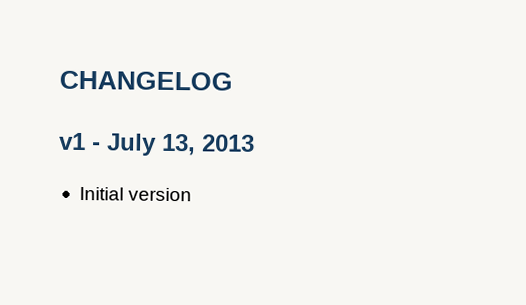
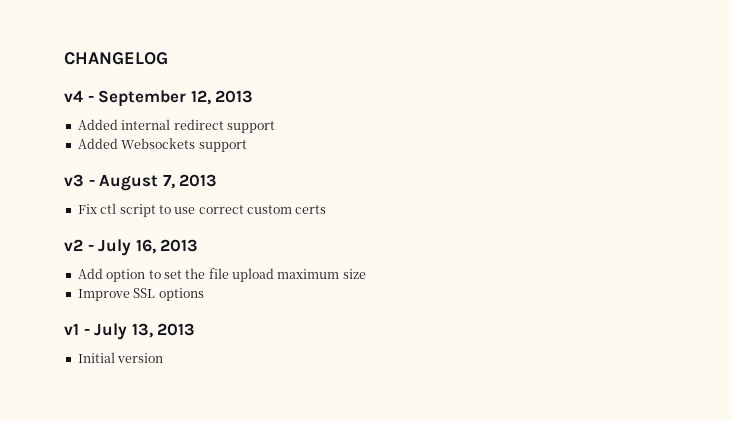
+ v4 - September 12, 2013
+ Added internal redirect support
+ Added Websockets support
+ v3 - August 7, 2013
+ Fix ctl script to use correct custom certs
+ v2 - July 16, 2013
+ Add option to set the file upload maximum size
+ Improve SSL options

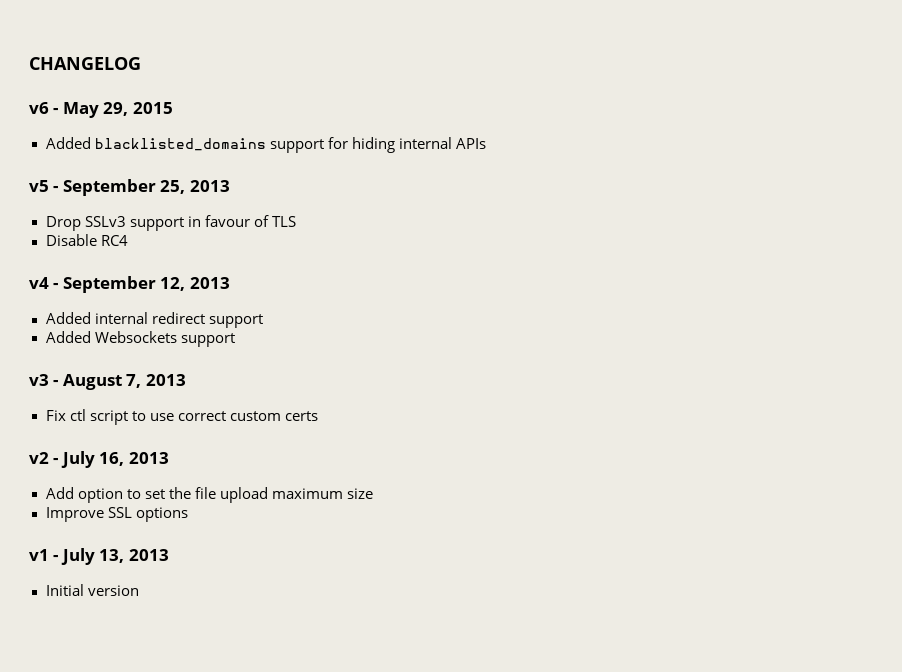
+ v6 - May 29, 2015
+ Added blacklisted_domains support for hiding internal APIs
+ v5 - September 25, 2013
+ Drop SSLv3 support in favour of TLS
+ Disable RC4

